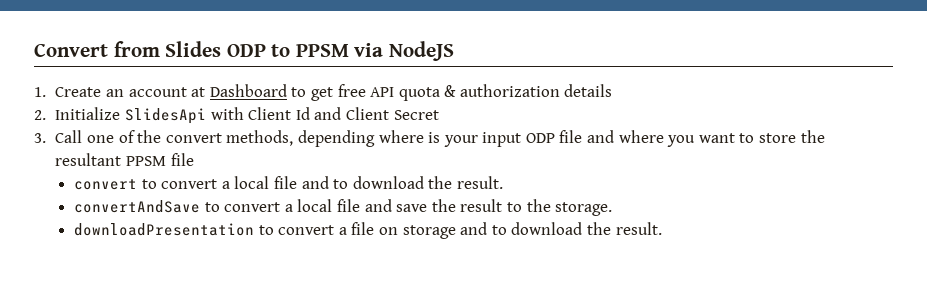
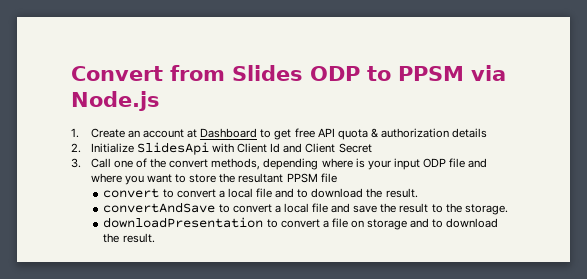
- Convert from Slides ODP to PPSM via NodeJS
+ Convert from Slides ODP to PPSM via Node.js

